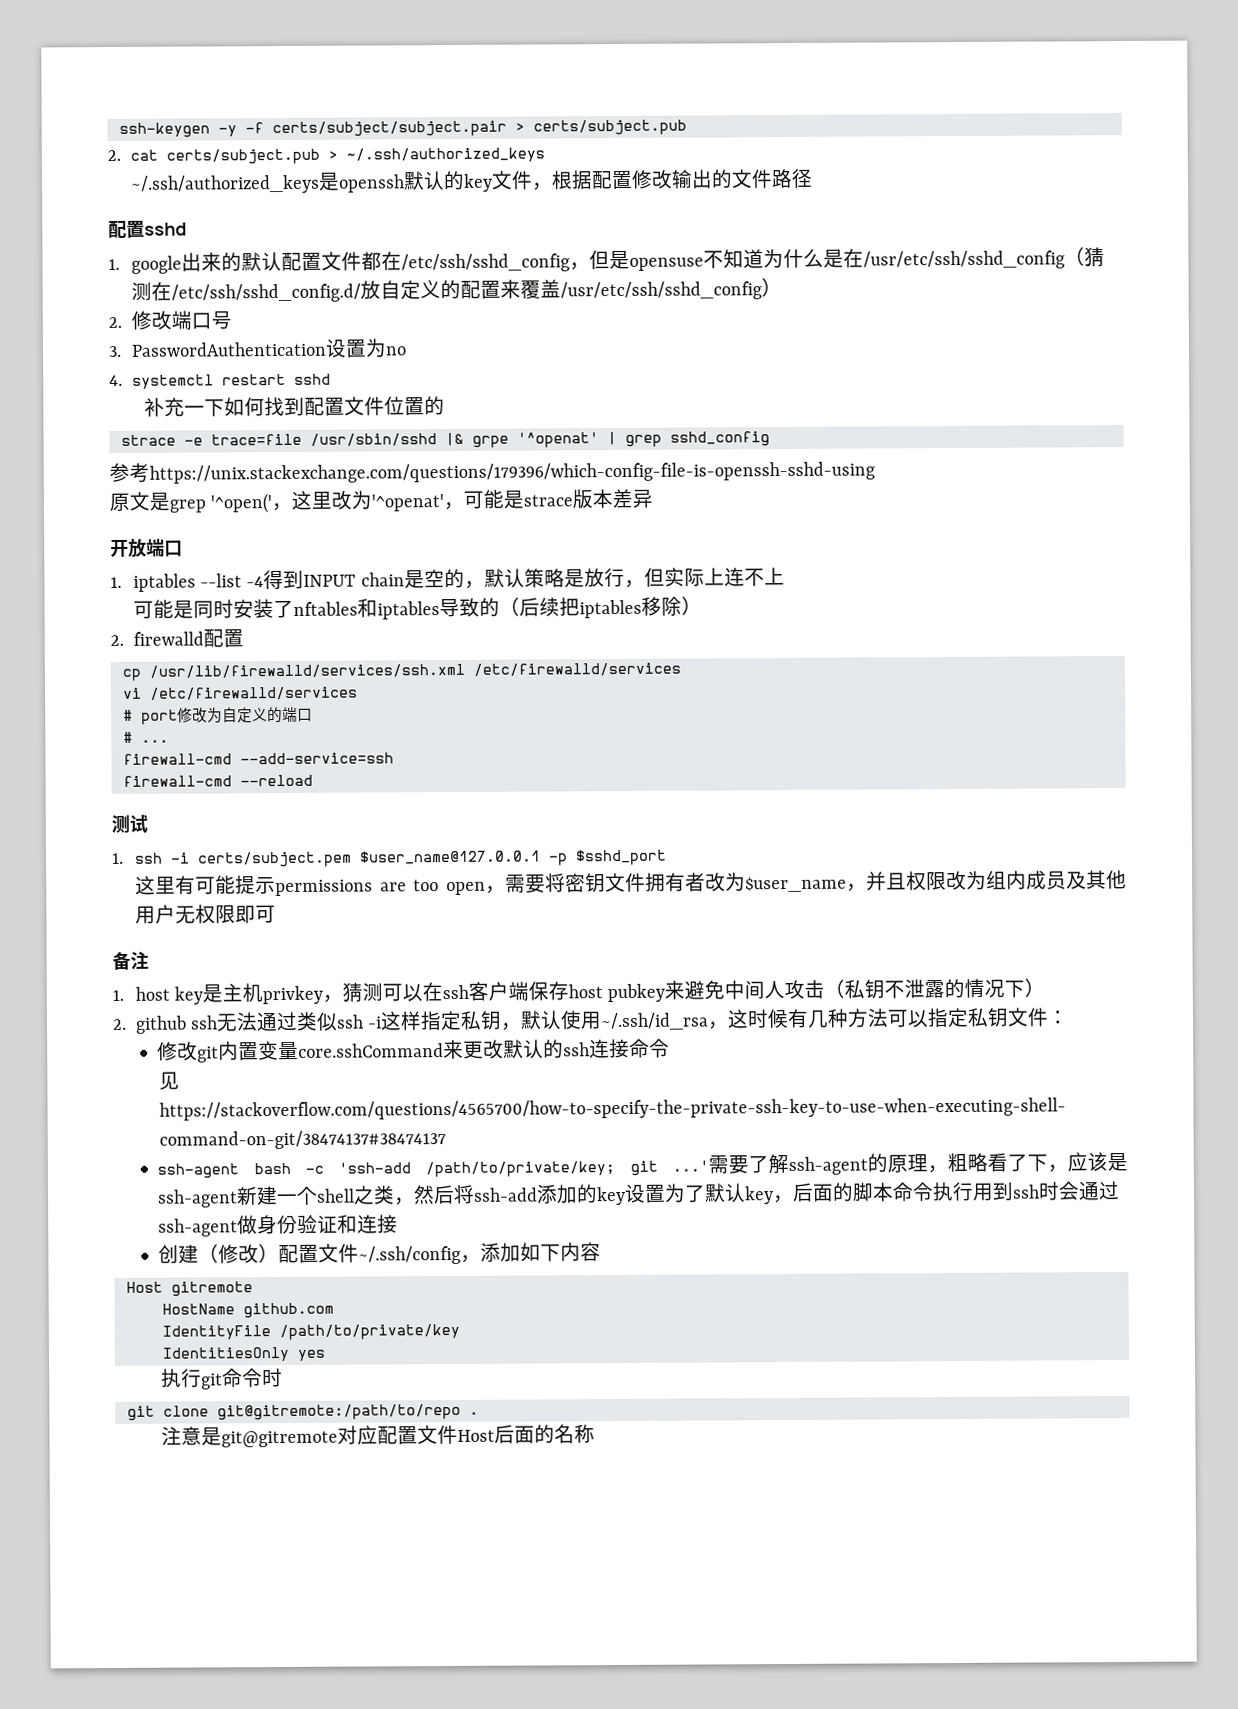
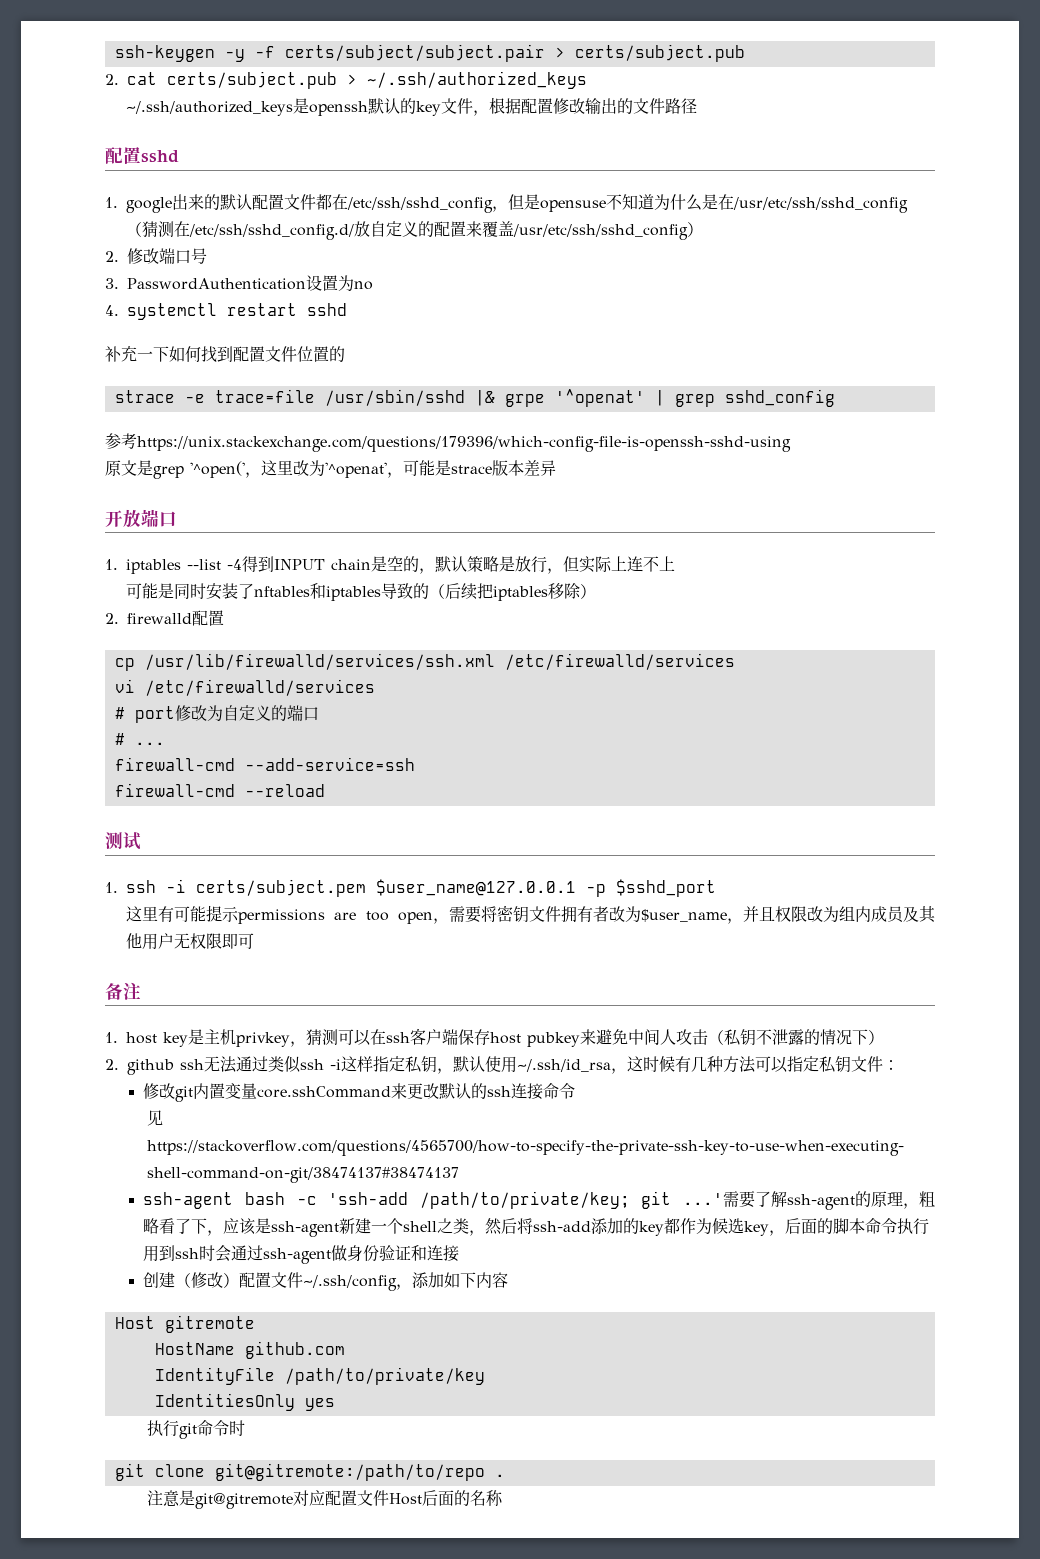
- 需要了解ssh-agent的原理，粗略看了下，应该是ssh-agent新建一个shell之类，然后将ssh-add添加的key设置为了默认key，后面的脚本命令执行用到ssh时会通过ssh-agent做身份验证和连接
+ 需要了解ssh-agent的原理，粗略看了下，应该是ssh-agent新建一个shell之类，然后将ssh-add添加的key都作为候选key，后面的脚本命令执行用到ssh时会通过ssh-agent做身份验证和连接

